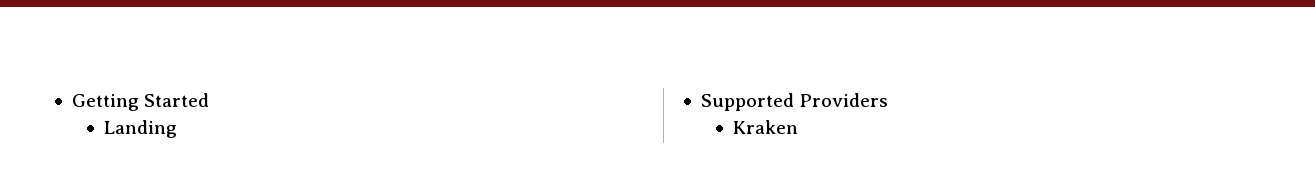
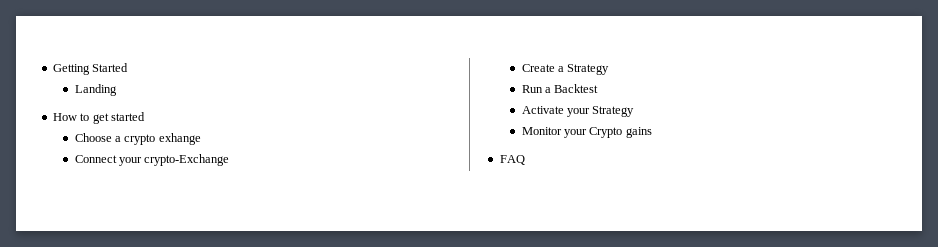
- Supported Providers
- Kraken
+ How to get started
+ Choose a crypto exhange
+ Connect your crypto-Exchange
+ Create a Strategy
+ Run a Backtest
+ Activate your Strategy
+ Monitor your Crypto gains
+ FAQ

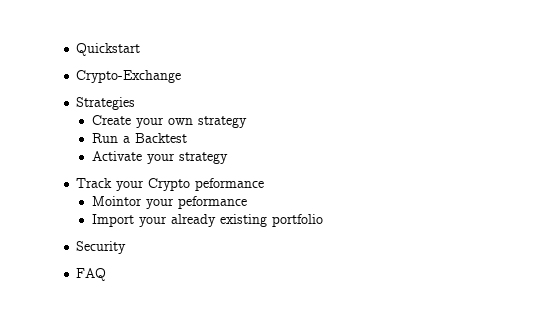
- Getting Started
- Landing
- How to get started
- Choose a crypto exhange
- Connect your crypto-Exchange
- Create a Strategy
+ Quickstart
+ Crypto-Exchange
+ Strategies
+ Create your own strategy
- Activate your Strategy
- Monitor your Crypto gains
+ Activate your strategy
+ Track your Crypto peformance
+ Mointor your peformance
+ Import your already existing portfolio
+ Security

